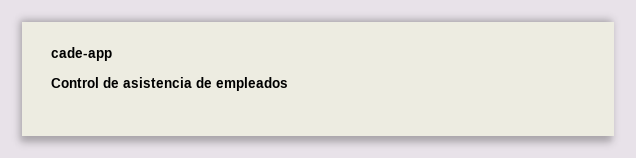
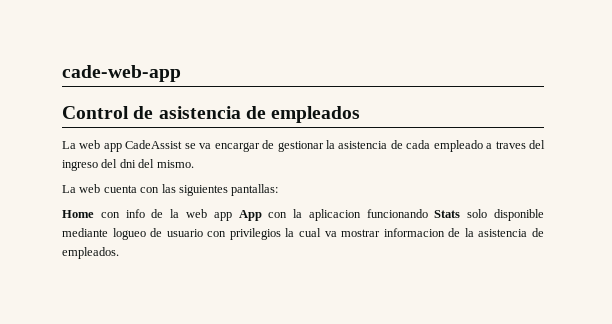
- cade-app
+ cade-web-app
+ La web app CadeAssist se va encargar de gestionar la asistencia de cada empleado a traves del ingreso del dni del mismo.
+ La web cuenta con las siguientes pantallas:
+ Home con info de la web app App con la aplicacion funcionando Stats solo disponible mediante logueo de usuario con privilegios la cual va mostrar informacion de la asistencia de empleados.

